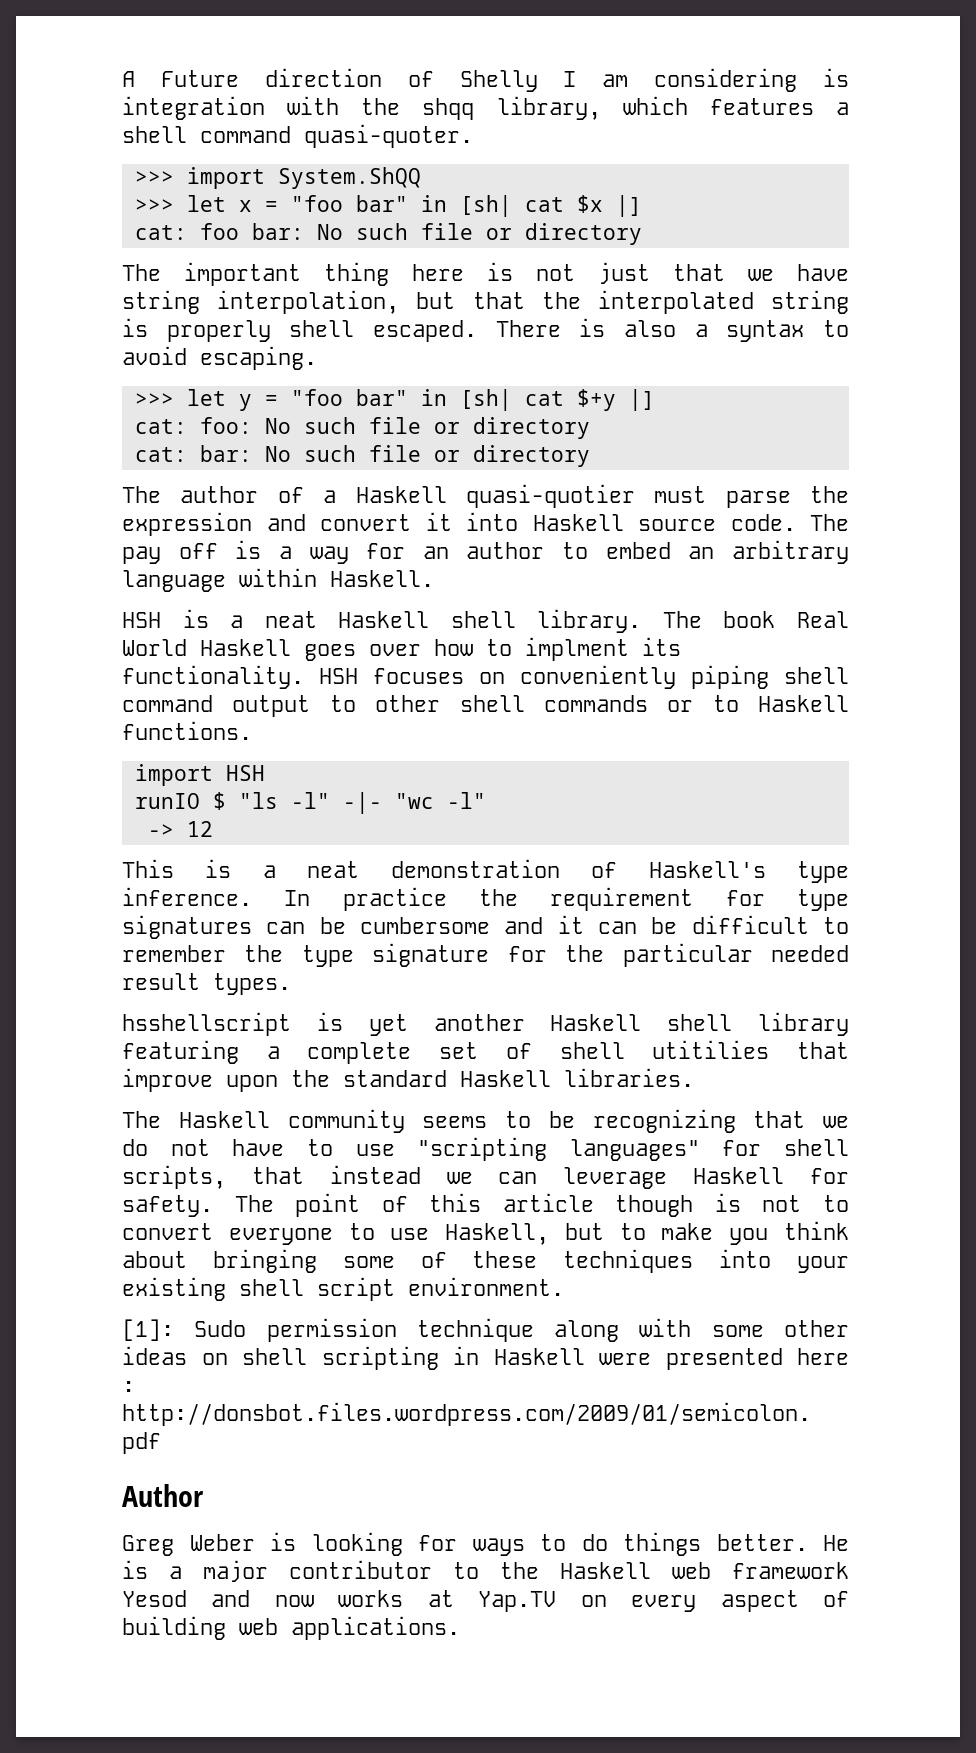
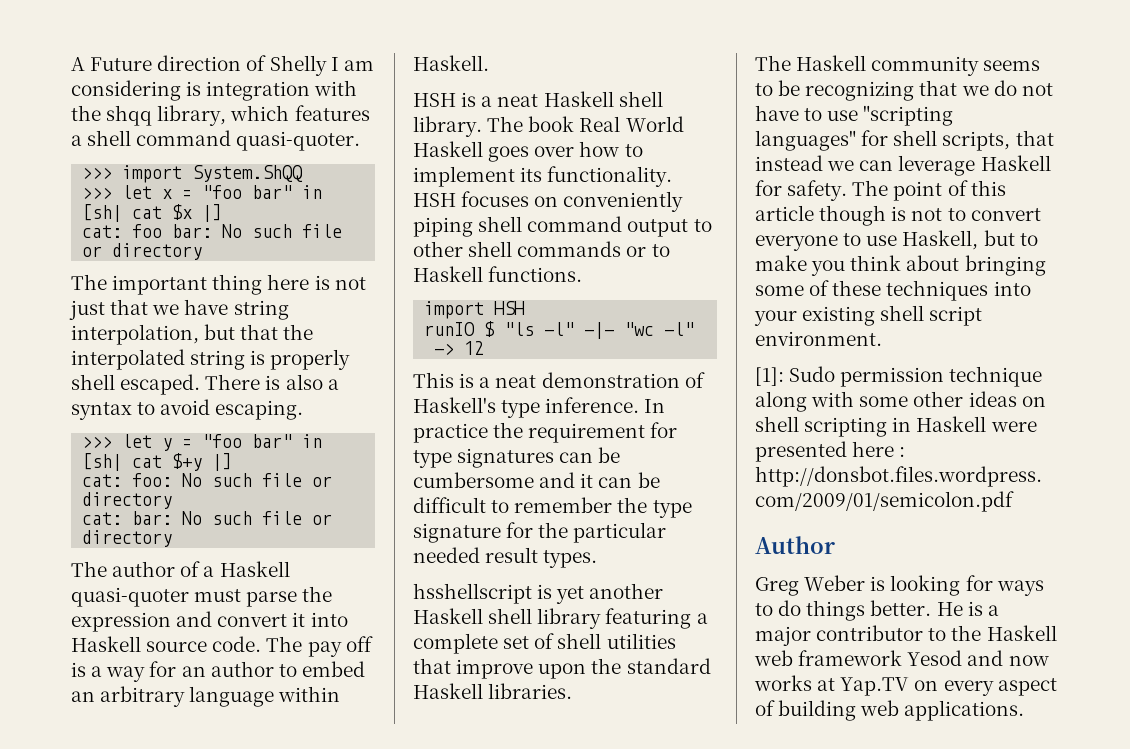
- The author of a Haskell quasi-quotier must parse the expression and convert it into Haskell source code.
+ The author of a Haskell quasi-quoter must parse the expression and convert it into Haskell source code.
- The book Real World Haskell goes over how to implment its functionality.
+ The book Real World Haskell goes over how to implement its functionality.
- hsshellscript is yet another Haskell shell library featuring a complete set of shell utitilies that improve upon the standard Haskell libraries.
+ hsshellscript is yet another Haskell shell library featuring a complete set of shell utilities that improve upon the standard Haskell libraries.

